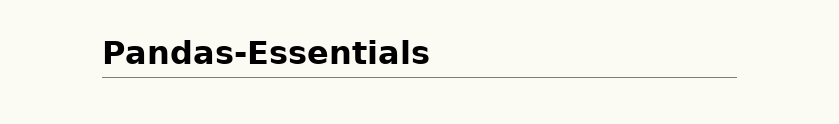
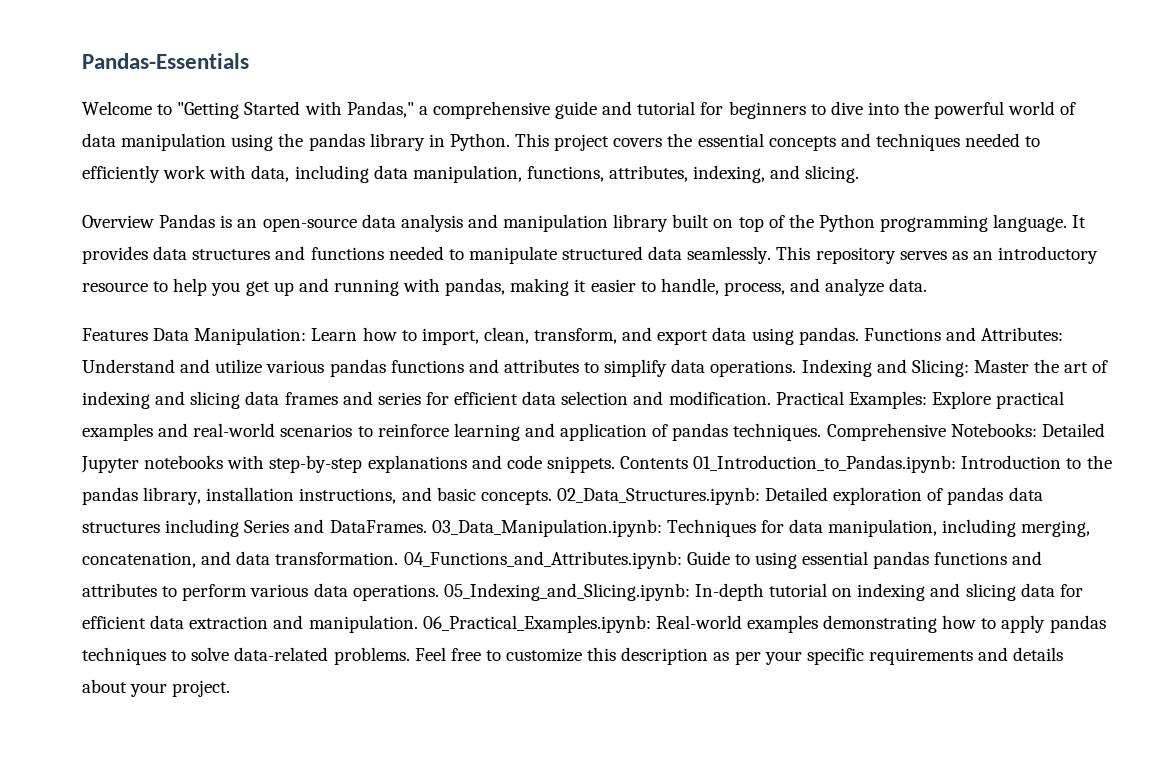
+ Welcome to "Getting Started with Pandas," a comprehensive guide and tutorial for beginners to dive into the powerful world of data manipulation using the pandas library in Python. This project covers the essential concepts and techniques needed to efficiently work with data, including data manipulation, functions, attributes, indexing, and slicing.
+ Overview Pandas is an open-source data analysis and manipulation library built on top of the Python programming language. It provides data structures and functions needed to manipulate structured data seamlessly. This repository serves as an introductory resource to help you get up and running with pandas, making it easier to handle, process, and analyze data.
+ Features Data Manipulation: Learn how to import, clean, transform, and export data using pandas. Functions and Attributes: Understand and utilize various pandas functions and attributes to simplify data operations. Indexing and Slicing: Master the art of indexing and slicing data frames and series for efficient data selection and modification. Practical Examples: Explore practical examples and real-world scenarios to reinforce learning and application of pandas techniques. Comprehensive Notebooks: Detailed Jupyter notebooks with step-by-step explanations and code snippets. Contents 01_Introduction_to_Pandas.ipynb: Introduction to the pandas library, installation instructions, and basic concepts. 02_Data_Structures.ipynb: Detailed exploration of pandas data structures including Series and DataFrames. 03_Data_Manipulation.ipynb: Techniques for data manipulation, including merging, concatenation, and data transformation. 04_Functions_and_Attributes.ipynb: Guide to using essential pandas functions and attributes to perform various data operations. 05_Indexing_and_Slicing.ipynb: In-depth tutorial on indexing and slicing data for efficient data extraction and manipulation. 06_Practical_Examples.ipynb: Real-world examples demonstrating how to apply pandas techniques to solve data-related problems. Feel free to customize this description as per your specific requirements and details about your project.

